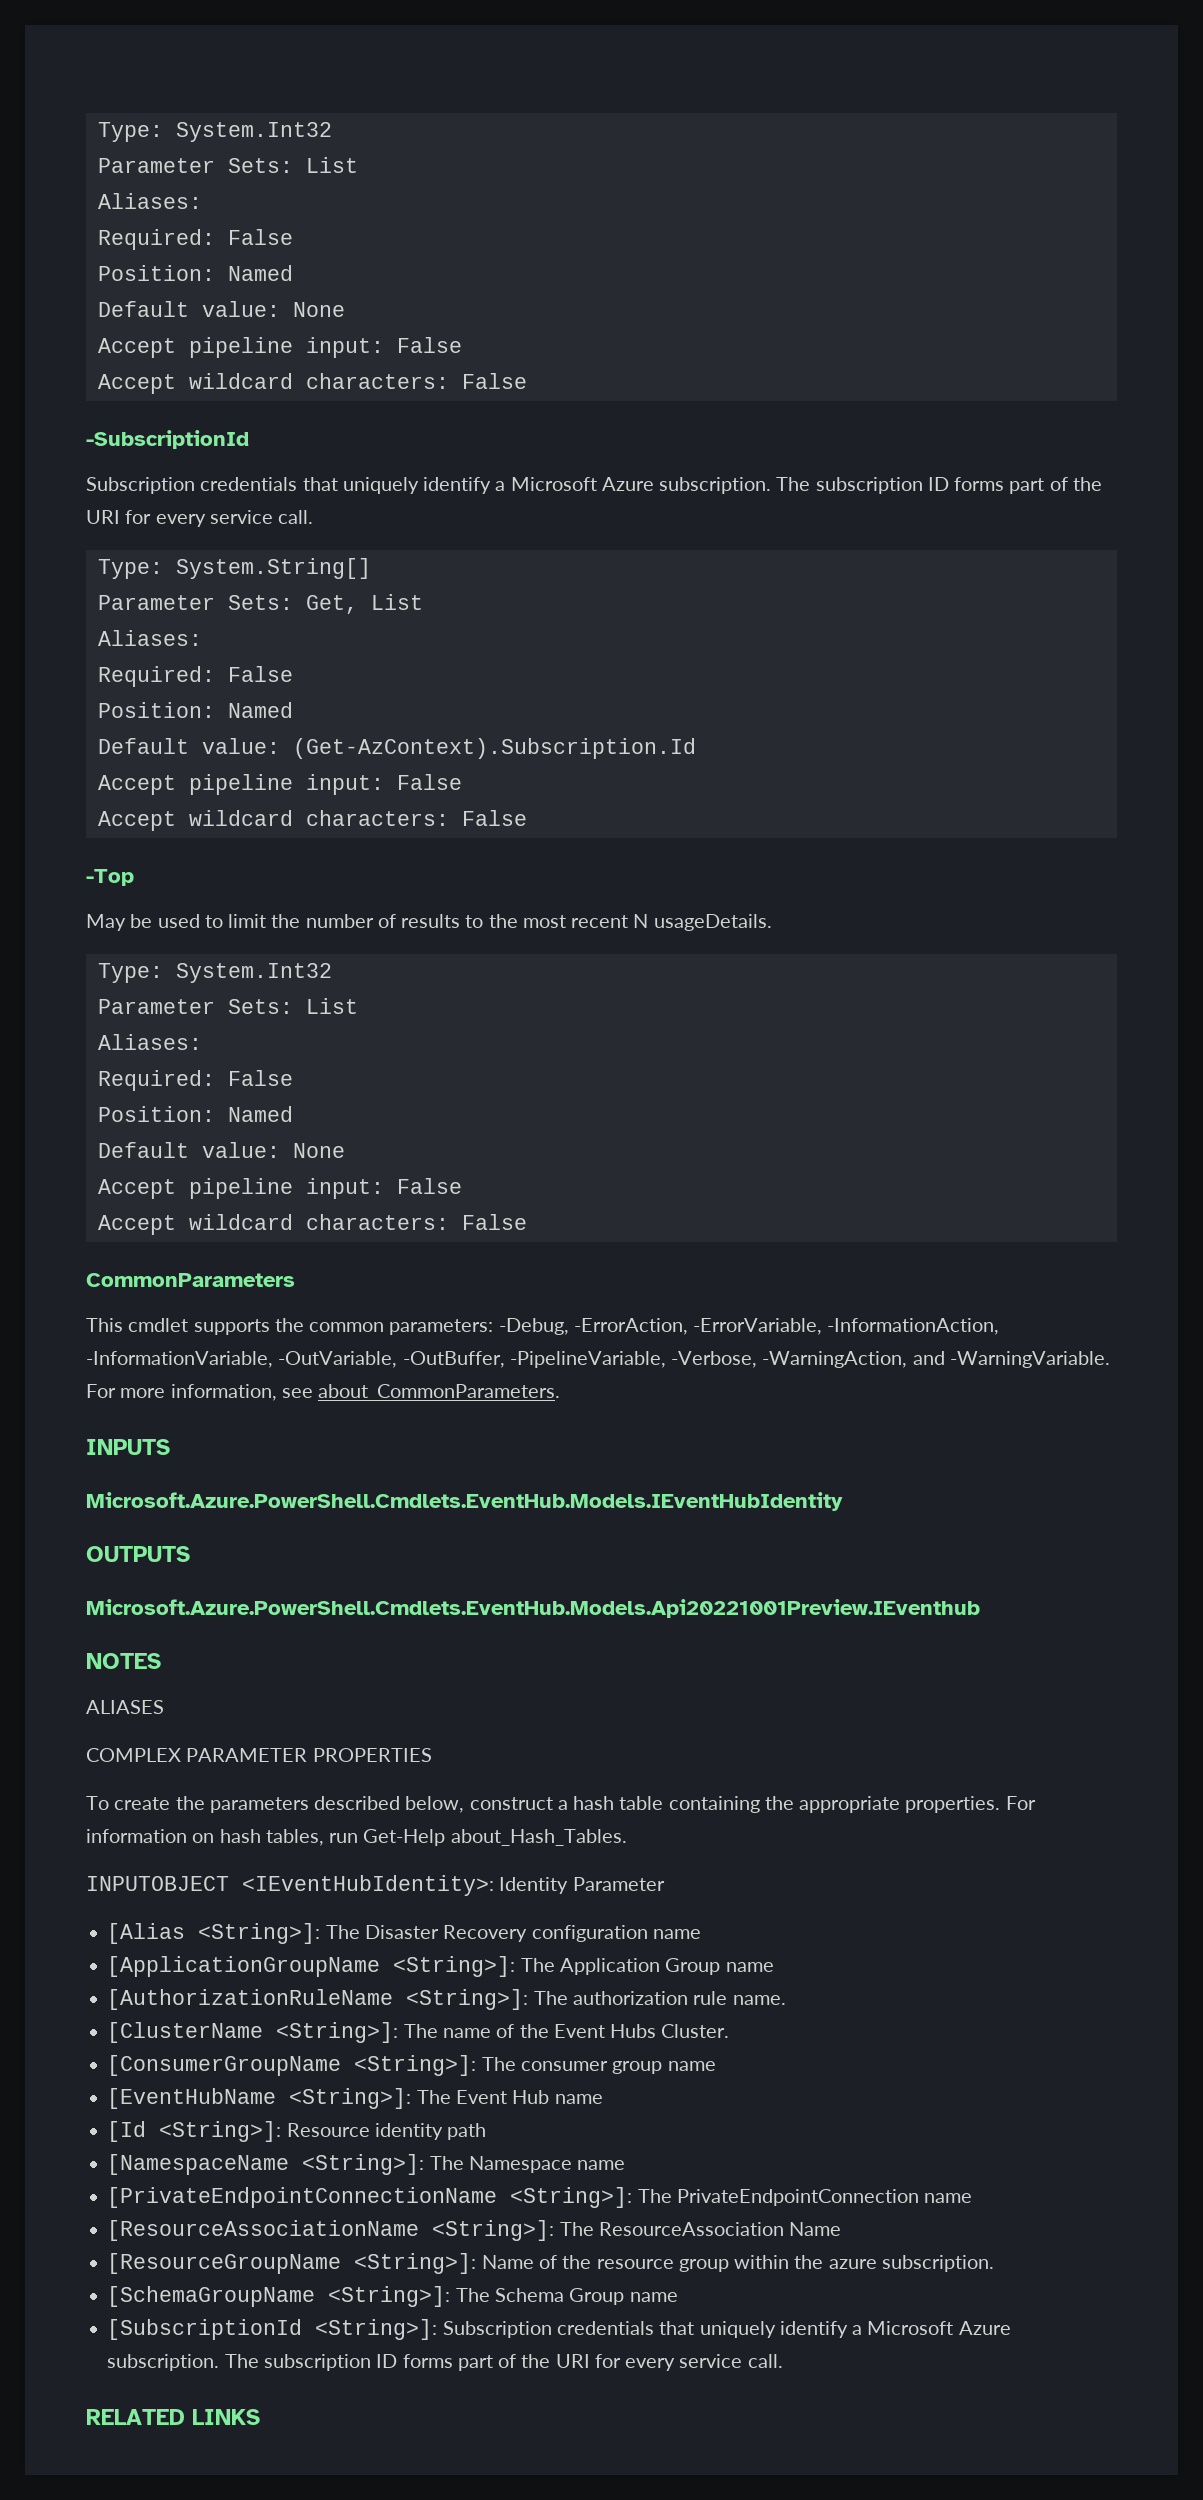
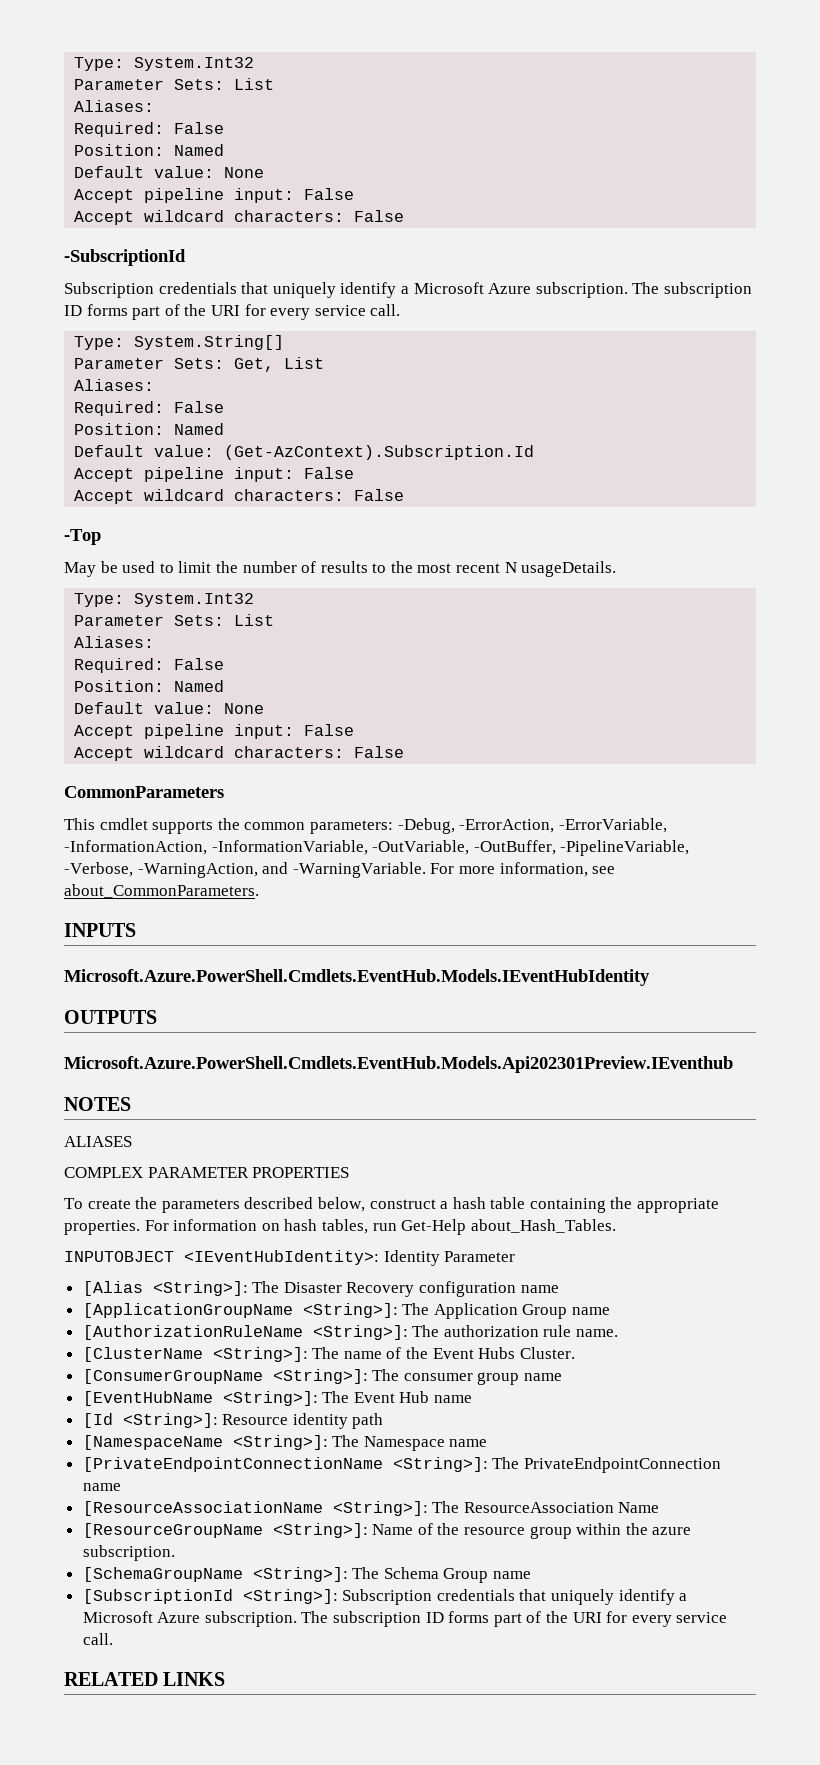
- Microsoft.Azure.PowerShell.Cmdlets.EventHub.Models.Api20221001Preview.IEventhub
+ Microsoft.Azure.PowerShell.Cmdlets.EventHub.Models.Api202301Preview.IEventhub

